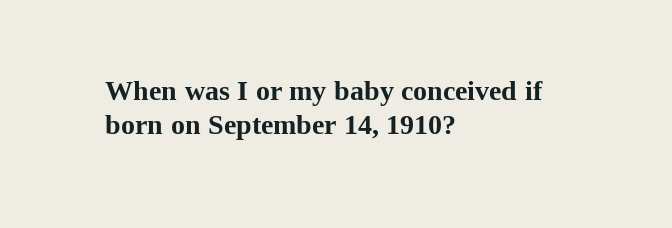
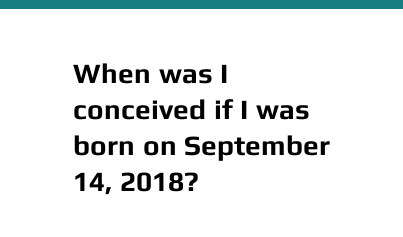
- When was I or my baby conceived if born on September 14, 1910?
+ When was I conceived if I was born on September 14, 2018?

